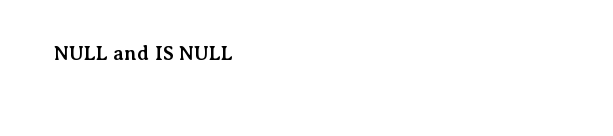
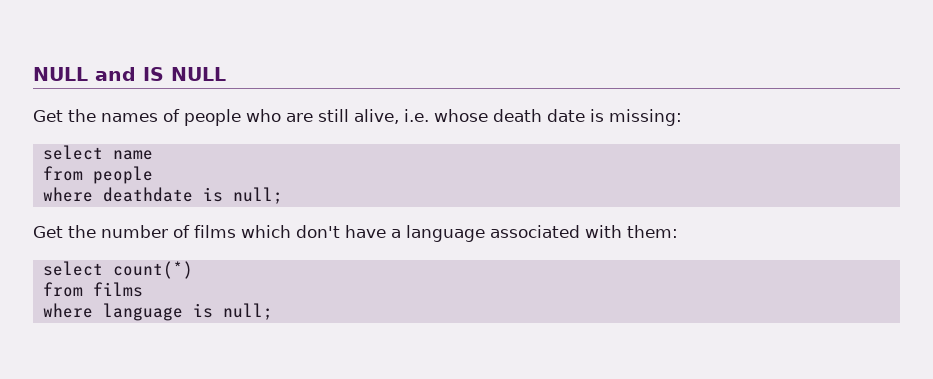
+ Get the names of people who are still alive, i.e. whose death date is missing:
+ select name
+ from people
+ where deathdate is null;
+ Get the number of films which don't have a language associated with them:
+ select count(*)
+ from films
+ where language is null;

